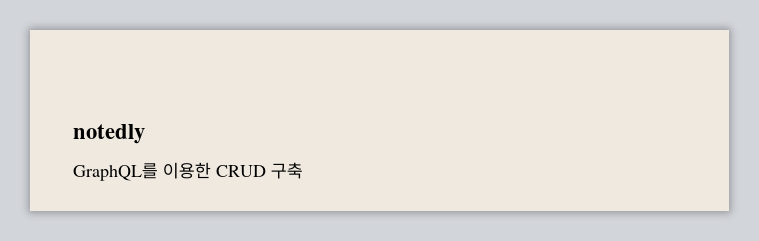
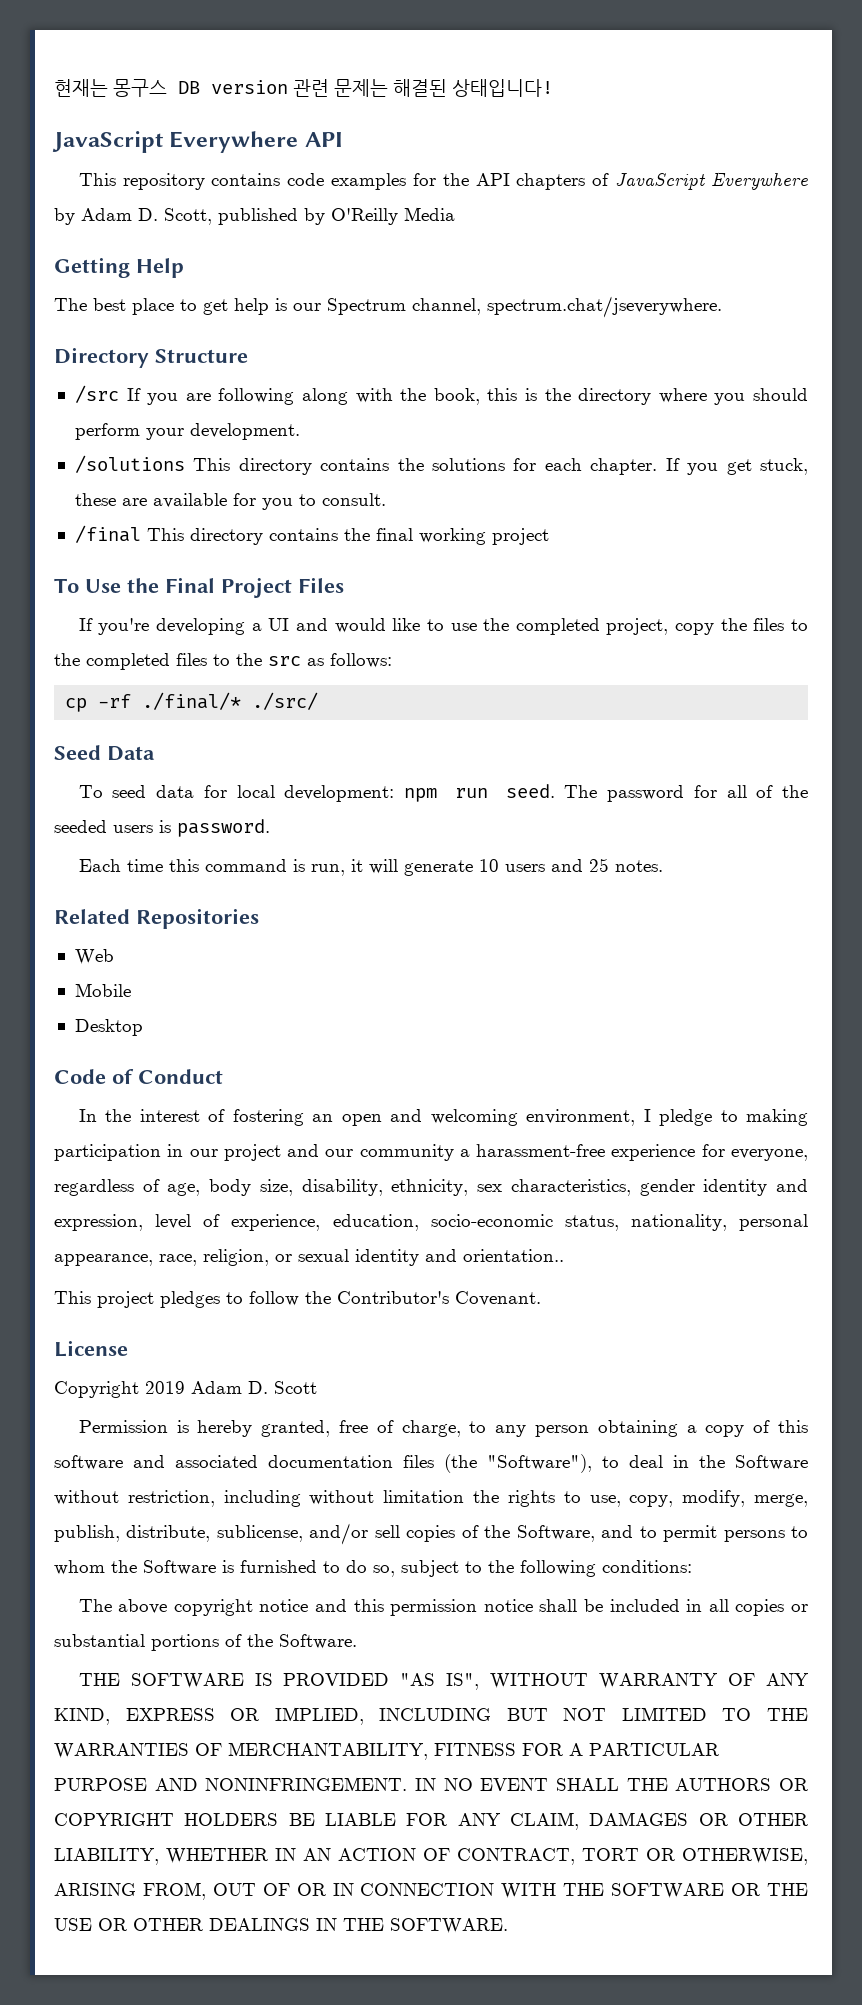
- notedly
- GraphQL를 이용한 CRUD 구축
+ 현재는 몽구스 DB version 관련 문제는 해결된 상태입니다!
+ JavaScript Everywhere API
+ This repository contains code examples for the API chapters of JavaScript Everywhere by Adam D. Scott, published by O'Reilly Media
+ Getting Help
+ The best place to get help is our Spectrum channel, spectrum.chat/jseverywhere.
+ Directory Structure
+ /src If you are following along with the book, this is the directory where you should perform your development.
+ /solutions This directory contains the solutions for each chapter. If you get stuck, these are available for you to consult.
+ /final This directory contains the final working project
+ To Use the Final Project Files
+ If you're developing a UI and would like to use the completed project, copy the files to the completed files to the src as follows:
+ cp -rf ./final/* ./src/
+ Seed Data
+ To seed data for local development: npm run seed. The password for all of the seeded users is password.
+ Each time this command is run, it will generate 10 users and 25 notes.
+ Related Repositories
+ Web
+ Mobile
+ Desktop
+ Code of Conduct
+ In the interest of fostering an open and welcoming environment, I pledge to making participation in our project and our community a harassment-free experience for everyone, regardless of age, body size, disability, ethnicity, sex characteristics, gender identity and expression, level of experience, education, socio-economic status, nationality, personal appearance, race, religion, or sexual identity and orientation..
+ This project pledges to follow the Contributor's Covenant.
+ License
+ Copyright 2019 Adam D. Scott
+ Permission is hereby granted, free of charge, to any person obtaining a copy of this software and associated documentation files (the "Software"), to deal in the Software without restriction, including without limitation the rights to use, copy, modify, merge, publish, distribute, sublicense, and/or sell copies of the Software, and to permit persons to whom the Software is furnished to do so, subject to the following conditions:
+ The above copyright notice and this permission notice shall be included in all copies or substantial portions of the Software.
+ THE SOFTWARE IS PROVIDED "AS IS", WITHOUT WARRANTY OF ANY KIND, EXPRESS OR IMPLIED, INCLUDING BUT NOT LIMITED TO THE WARRANTIES OF MERCHANTABILITY, FITNESS FOR A PARTICULAR PURPOSE AND NONINFRINGEMENT. IN NO EVENT SHALL THE AUTHORS OR COPYRIGHT HOLDERS BE LIABLE FOR ANY CLAIM, DAMAGES OR OTHER LIABILITY, WHETHER IN AN ACTION OF CONTRACT, TORT OR OTHERWISE, ARISING FROM, OUT OF OR IN CONNECTION WITH THE SOFTWARE OR THE USE OR OTHER DEALINGS IN THE SOFTWARE.

